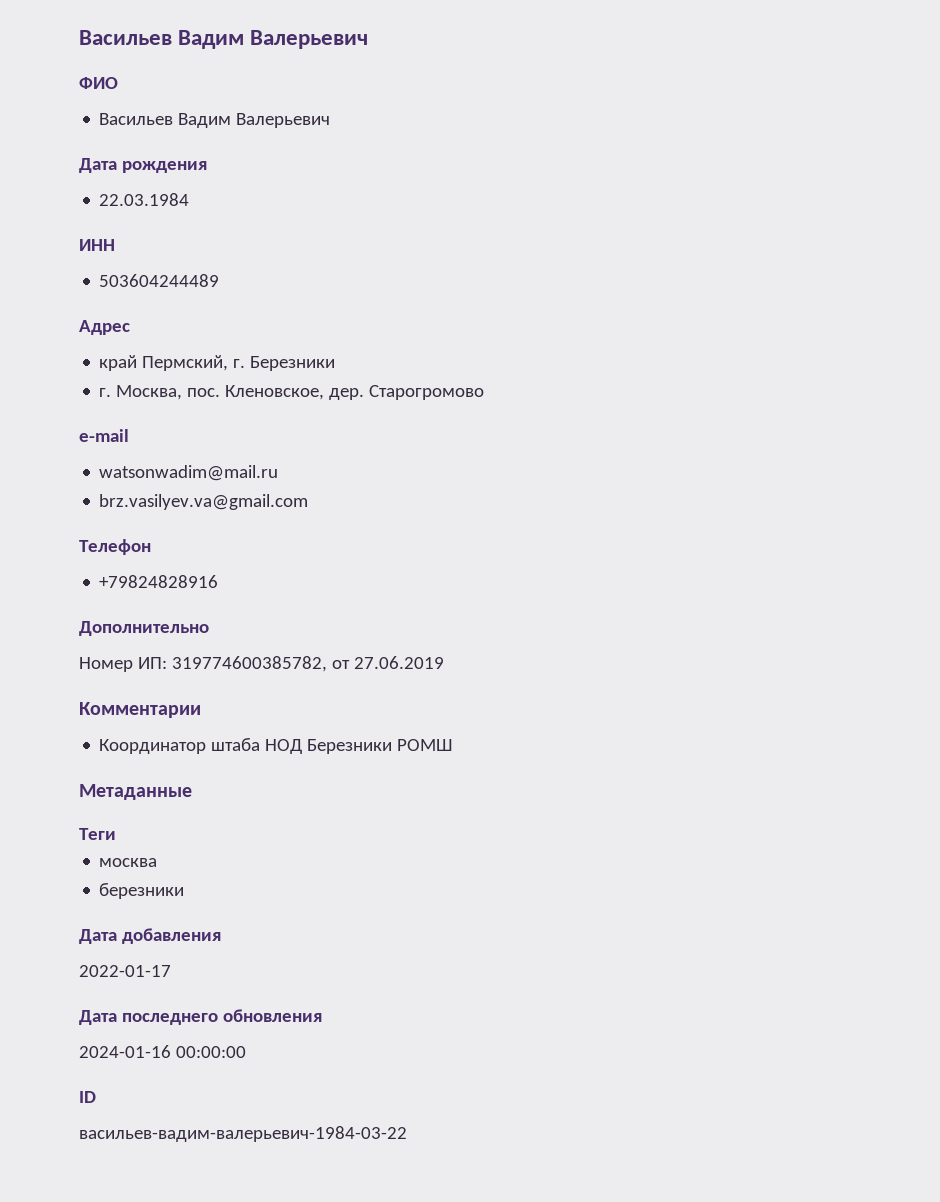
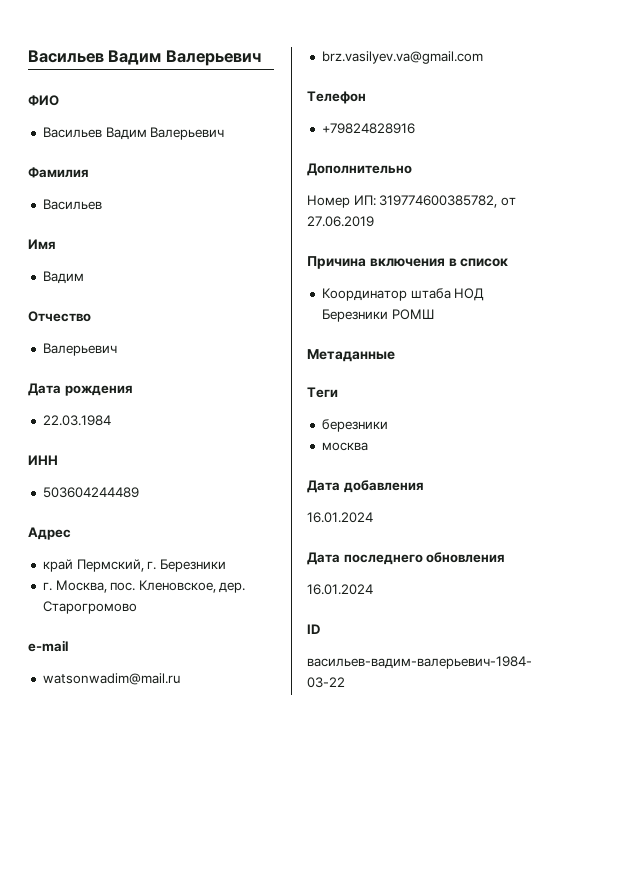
+ Фамилия
+ Васильев
+ Имя
+ Вадим
+ Отчество
+ Валерьевич
- Комментарии
+ Причина включения в список
+ березники
- березники
  Дата добавления
- 2022-01-17
+ 16.01.2024
  Дата последнего обновления
- 2024-01-16 00:00:00
+ 16.01.2024

